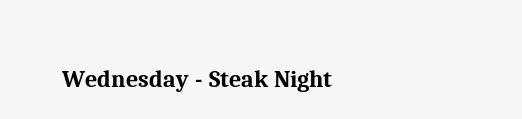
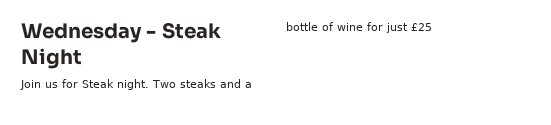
+ Join us for Steak night. Two steaks and a bottle of wine for just £25

